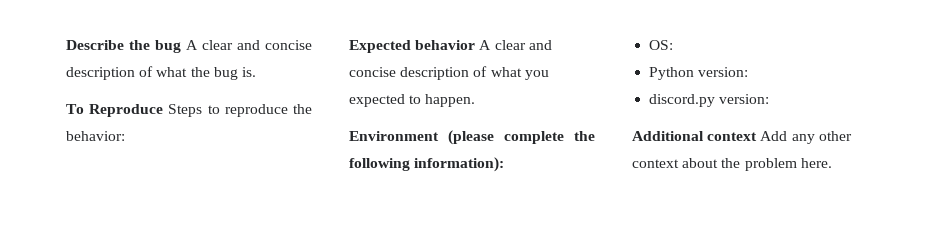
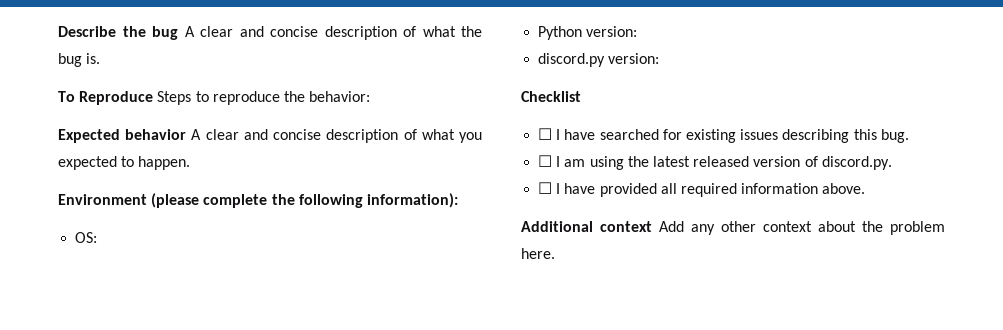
+ Checklist
+ ☐ I have searched for existing issues describing this bug.
+ ☐ I am using the latest released version of discord.py.
+ ☐ I have provided all required information above.

